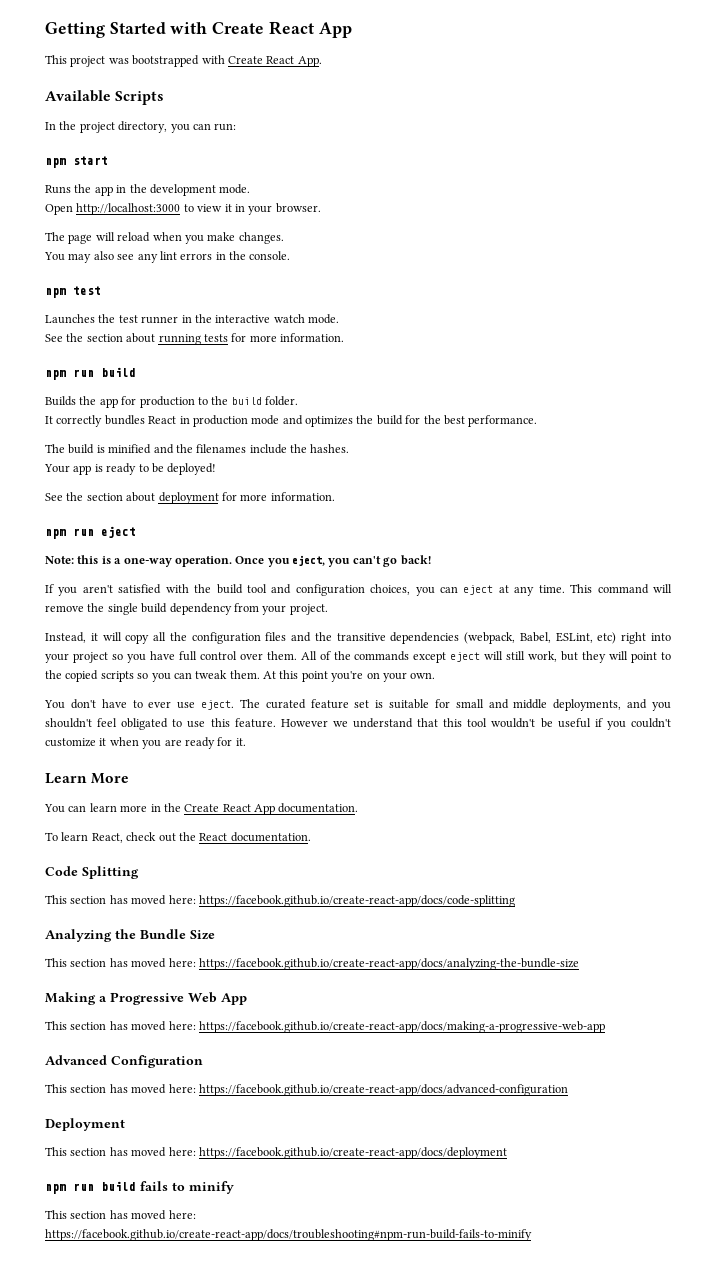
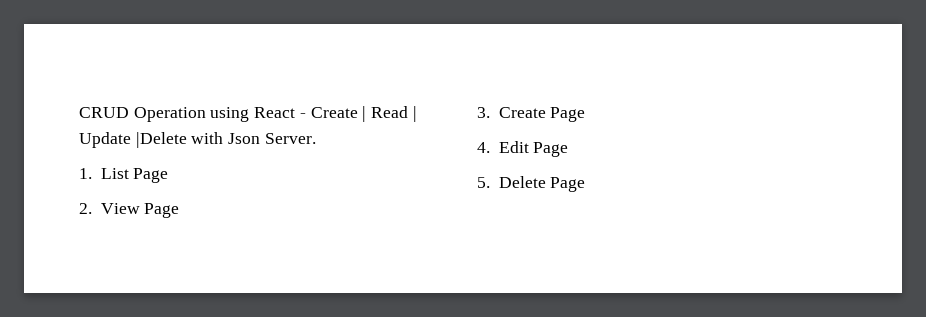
- Getting Started with Create React App
- This project was bootstrapped with Create React App.
- Available Scripts
- In the project directory, you can run:
- npm start
- Runs the app in the development mode.
- Open http://localhost:3000 to view it in your browser.
- The page will reload when you make changes.
- You may also see any lint errors in the console.
- npm test
- Launches the test runner in the interactive watch mode.
- See the section about running tests for more information.
- npm run build
- Builds the app for production to the build folder.
- It correctly bundles React in production mode and optimizes the build for the best performance.
- The build is minified and the filenames include the hashes.
- Your app is ready to be deployed!
- See the section about deployment for more information.
- npm run eject
- Note: this is a one-way operation. Once you eject, you can't go back!
- If you aren't satisfied with the build tool and configuration choices, you can eject at any time. This command will remove the single build dependency from your project.
- Instead, it will copy all the configuration files and the transitive dependencies (webpack, Babel, ESLint, etc) right into your project so you have full control over them. All of the commands except eject will still work, but they will point to the copied scripts so you can tweak them. At this point you're on your own.
- You don't have to ever use eject. The curated feature set is suitable for small and middle deployments, and you shouldn't feel obligated to use this feature. However we understand that this tool wouldn't be useful if you couldn't customize it when you are ready for it.
- Learn More
- You can learn more in the Create React App documentation.
- To learn React, check out the React documentation.
- Code Splitting
- This section has moved here: https://facebook.github.io/create-react-app/docs/code-splitting
- Analyzing the Bundle Size
- This section has moved here: https://facebook.github.io/create-react-app/docs/analyzing-the-bundle-size
- Making a Progressive Web App
- This section has moved here: https://facebook.github.io/create-react-app/docs/making-a-progressive-web-app
- Advanced Configuration
- This section has moved here: https://facebook.github.io/create-react-app/docs/advanced-configuration
- Deployment
- This section has moved here: https://facebook.github.io/create-react-app/docs/deployment
- npm run build fails to minify
- This section has moved here: https://facebook.github.io/create-react-app/docs/troubleshooting#npm-run-build-fails-to-minify
+ CRUD Operation using React - Create | Read | Update |Delete with Json Server.
+ 1. List Page
+ 2. View Page
+ 3. Create Page
+ 4. Edit Page
+ 5. Delete Page

